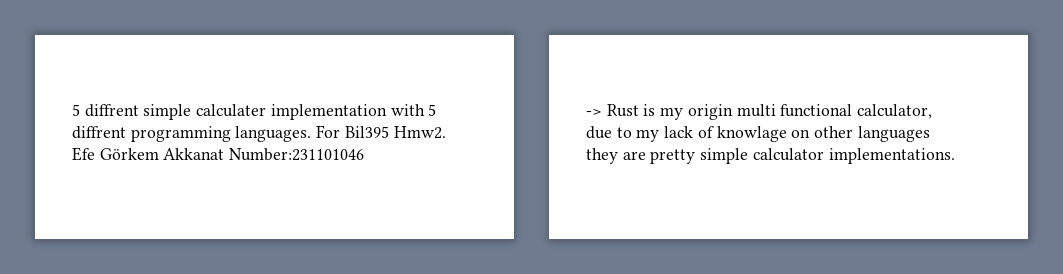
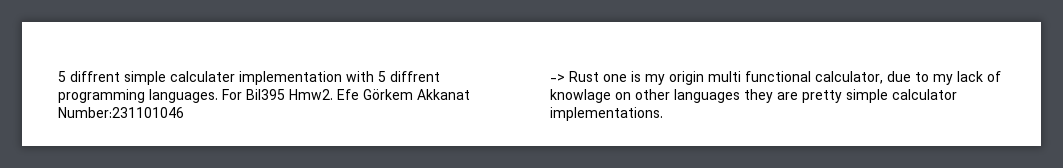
- -> Rust is my origin multi functional calculator, due to my lack of knowlage on other languages they are pretty simple calculator implementations.
+ -> Rust one is my origin multi functional calculator, due to my lack of knowlage on other languages they are pretty simple calculator implementations.

